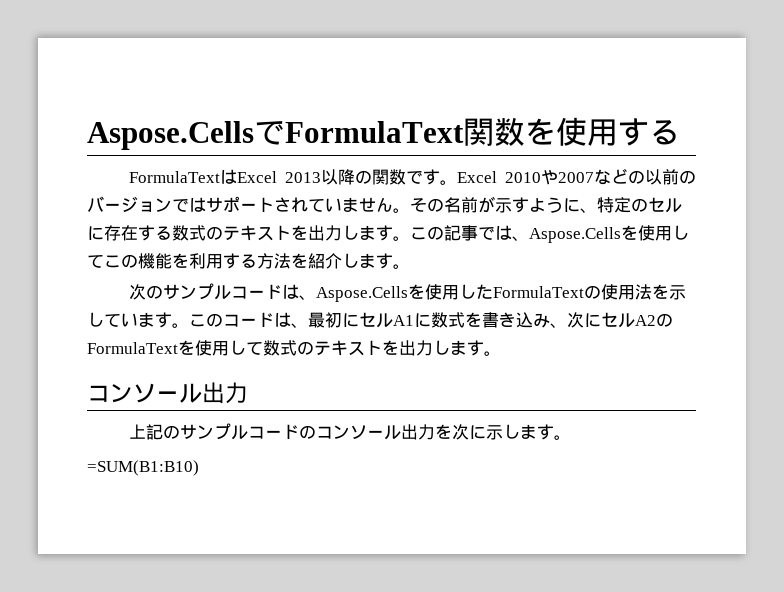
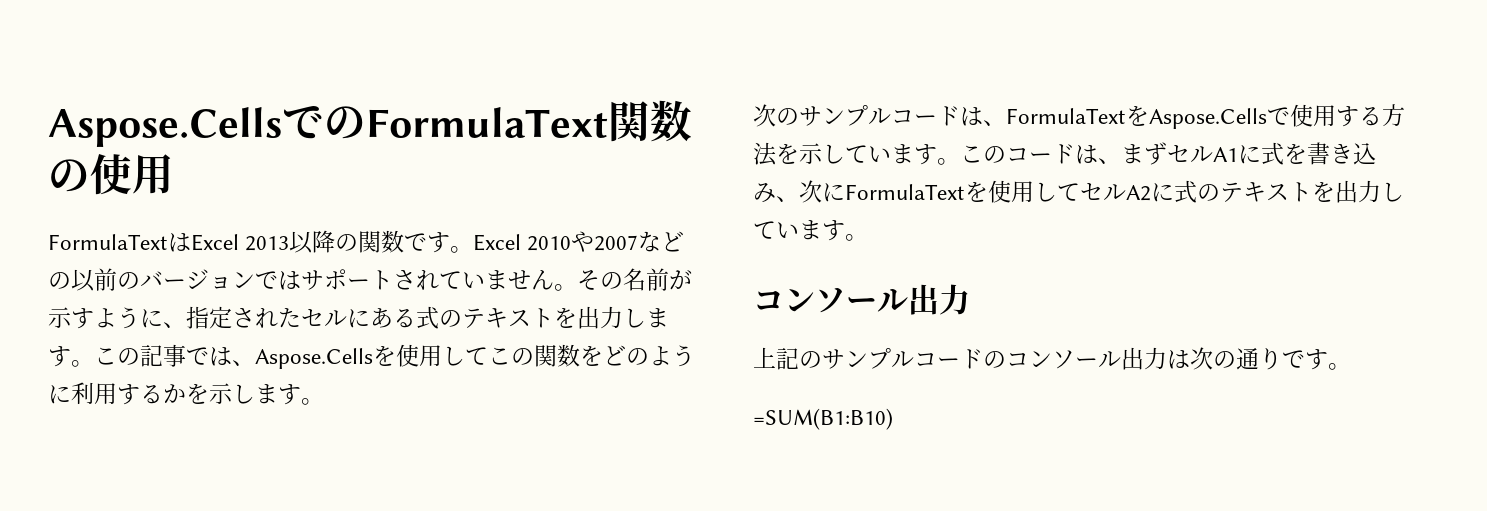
- Aspose.CellsでFormulaText関数を使用する
+ Aspose.CellsでのFormulaText関数の使用
- その名前が示すように、特定のセルに存在する数式のテキストを出力します。
+ その名前が示すように、指定されたセルにある式のテキストを出力します。
- この記事では、Aspose.Cellsを使用してこの機能を利用する方法を紹介します。
+ この記事では、Aspose.Cellsを使用してこの関数をどのように利用するかを示します。
- 次のサンプルコードは、Aspose.Cellsを使用したFormulaTextの使用法を示しています。
+ 次のサンプルコードは、FormulaTextをAspose.Cellsで使用する方法を示しています。
- このコードは、最初にセルA1に数式を書き込み、次にセルA2のFormulaTextを使用して数式のテキストを出力します。
+ このコードは、まずセルA1に式を書き込み、次にFormulaTextを使用してセルA2に式のテキストを出力しています。
- 上記のサンプルコードのコンソール出力を次に示します。
+ 上記のサンプルコードのコンソール出力は次の通りです。

